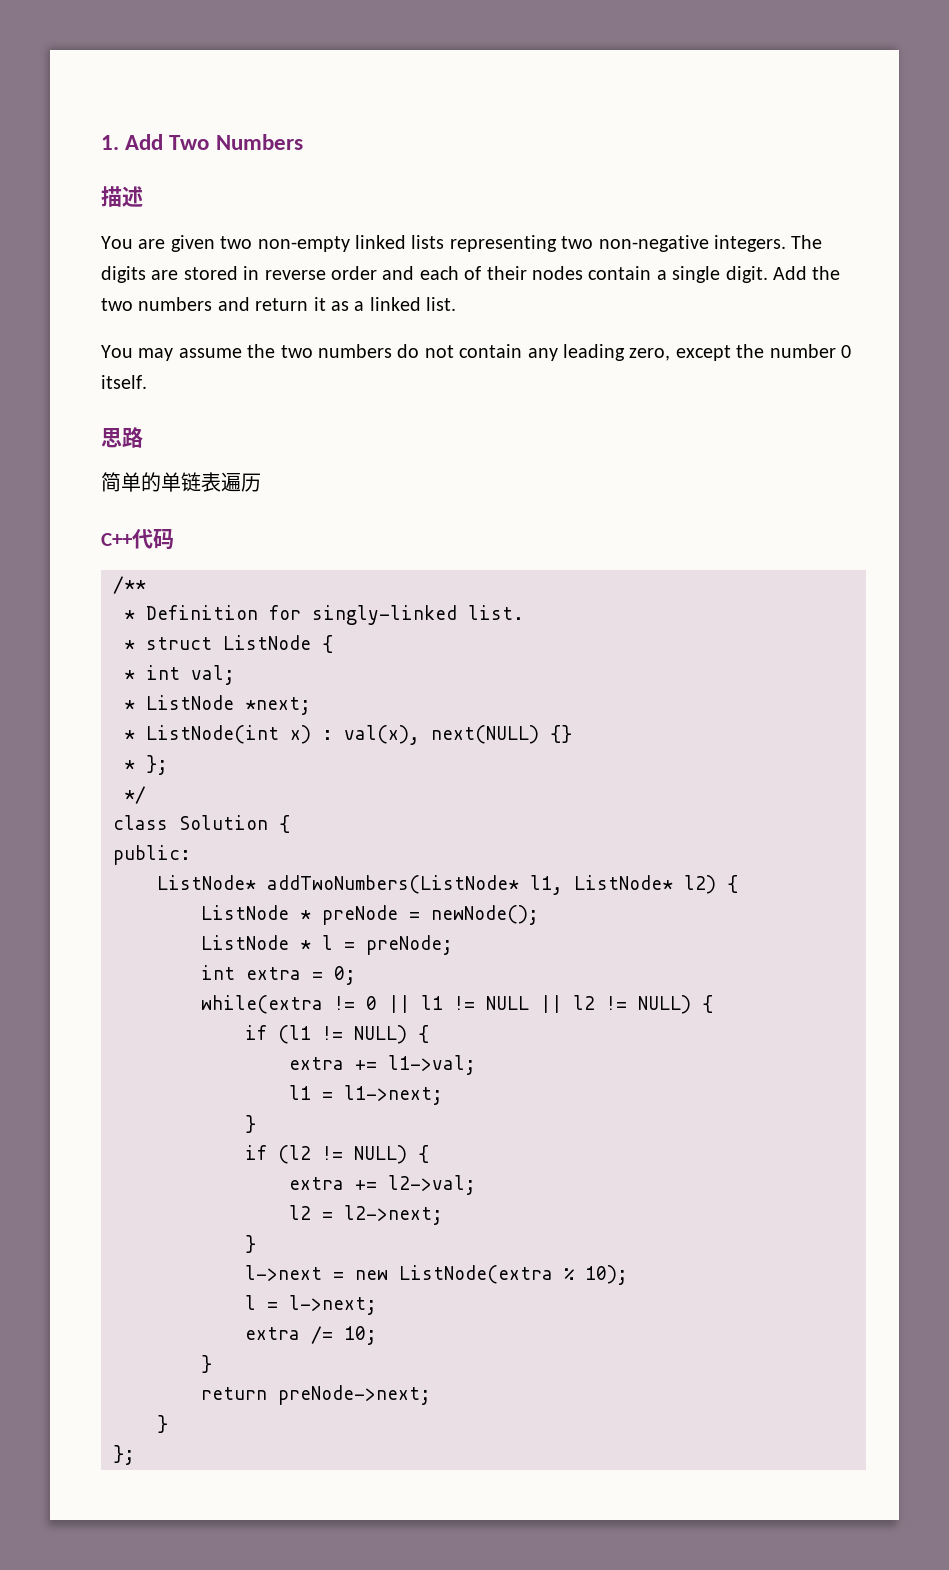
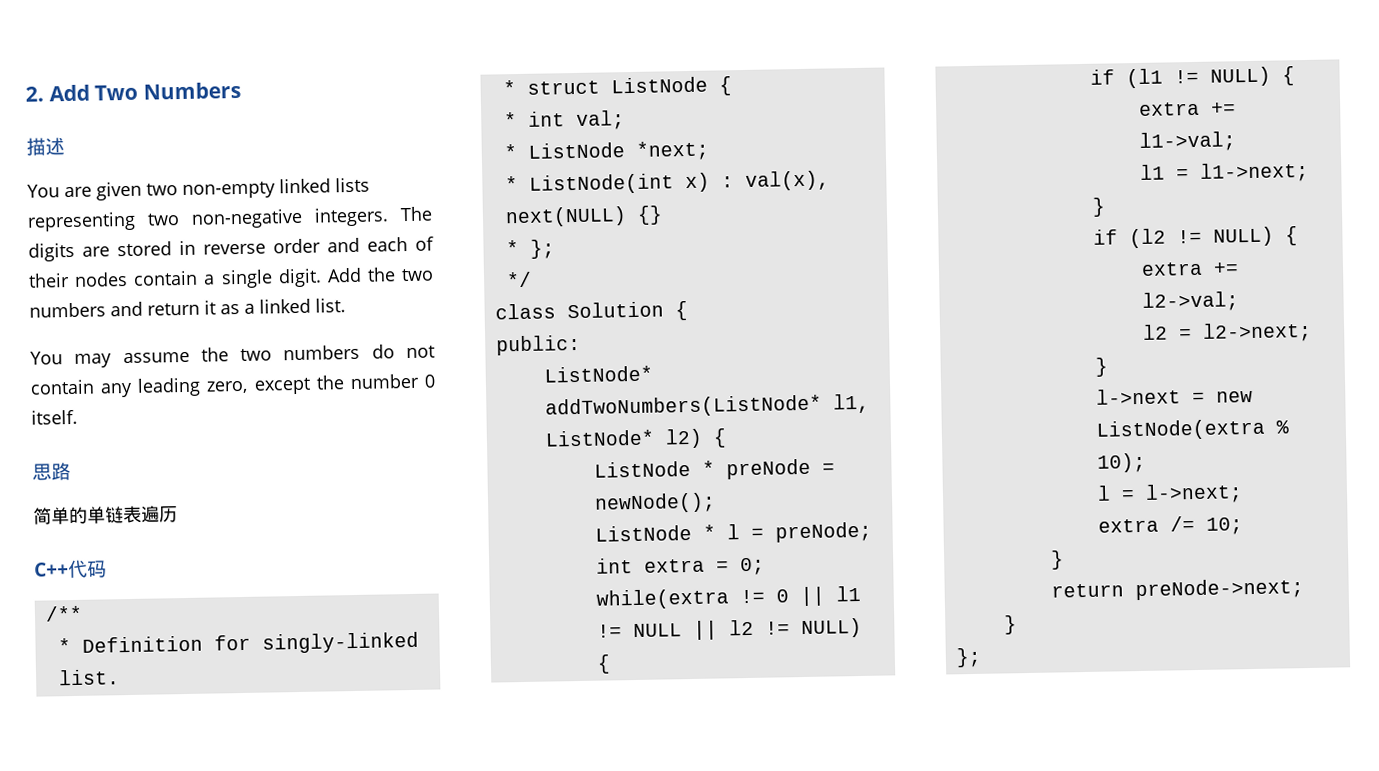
- 1. Add Two Numbers
+ 2. Add Two Numbers

